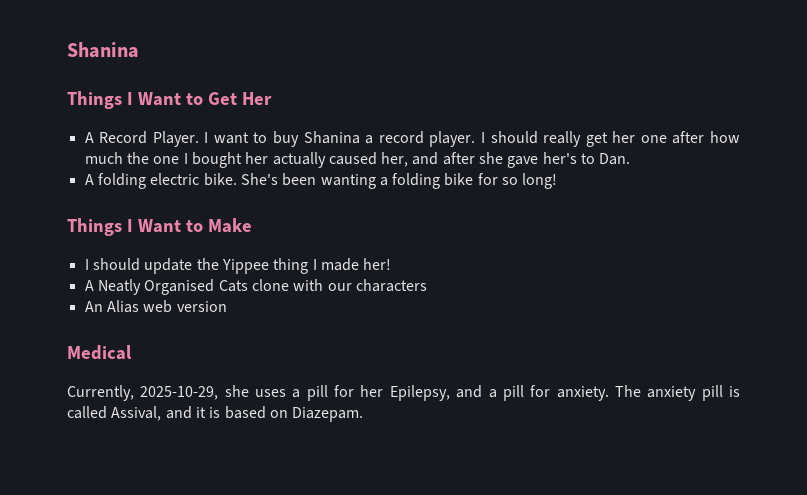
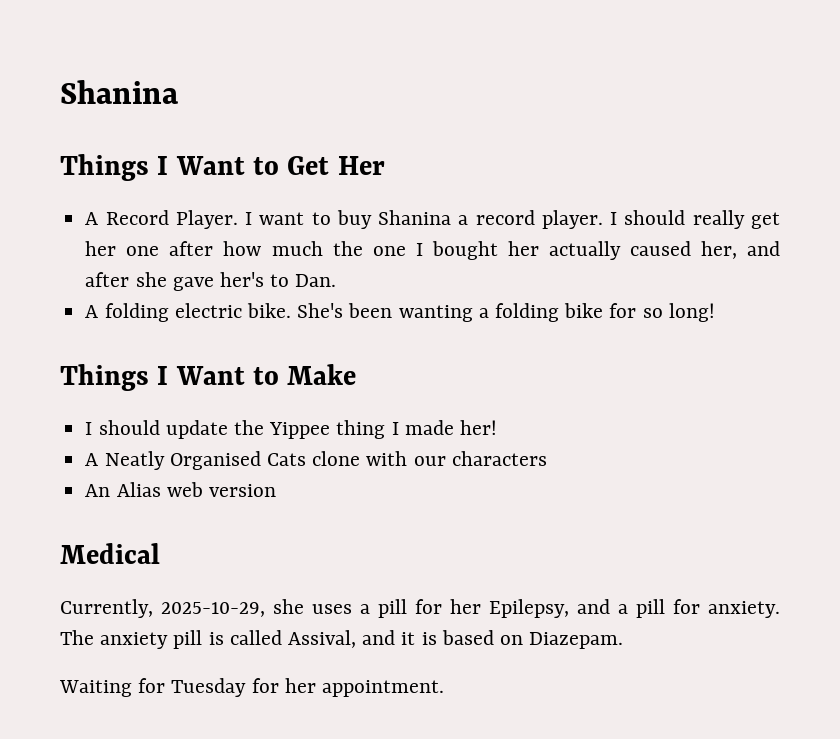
+ Waiting for Tuesday for her appointment.

